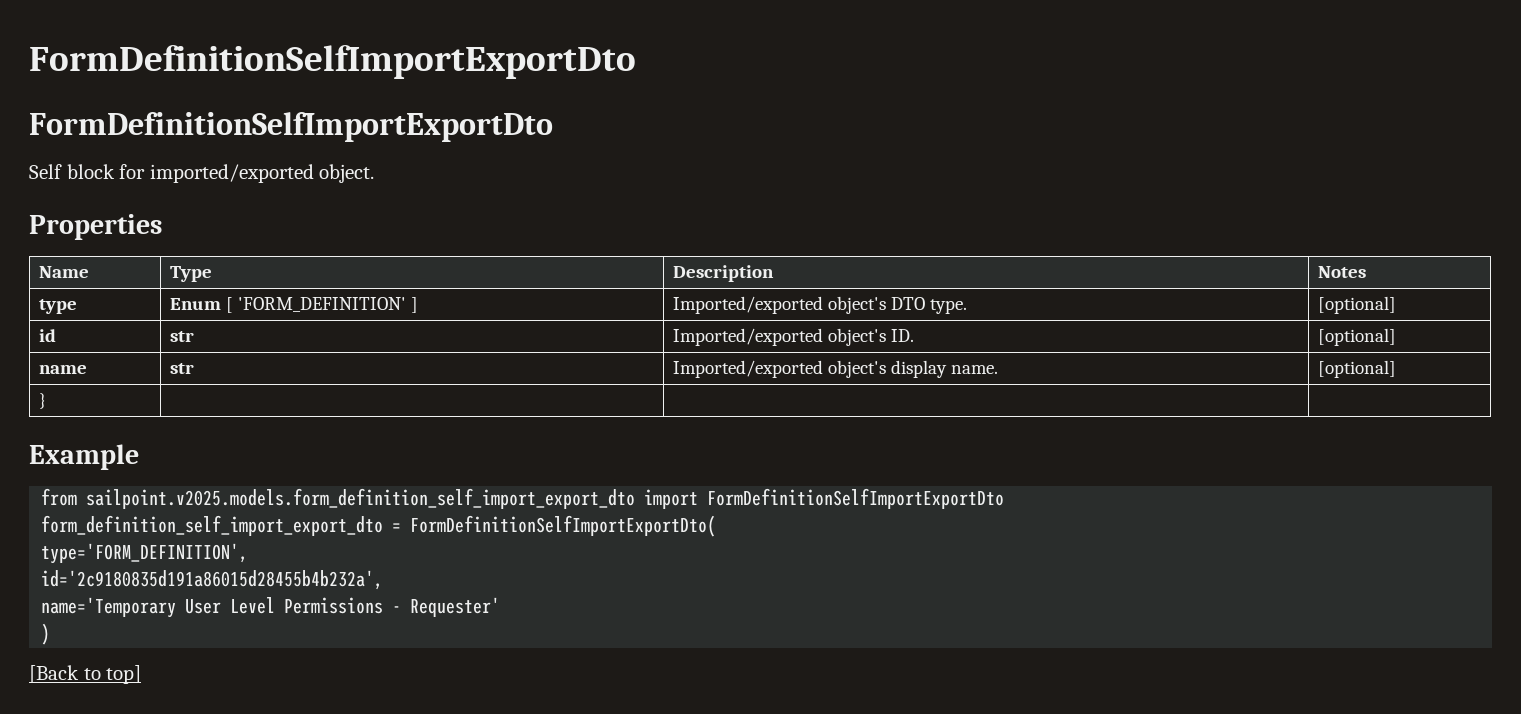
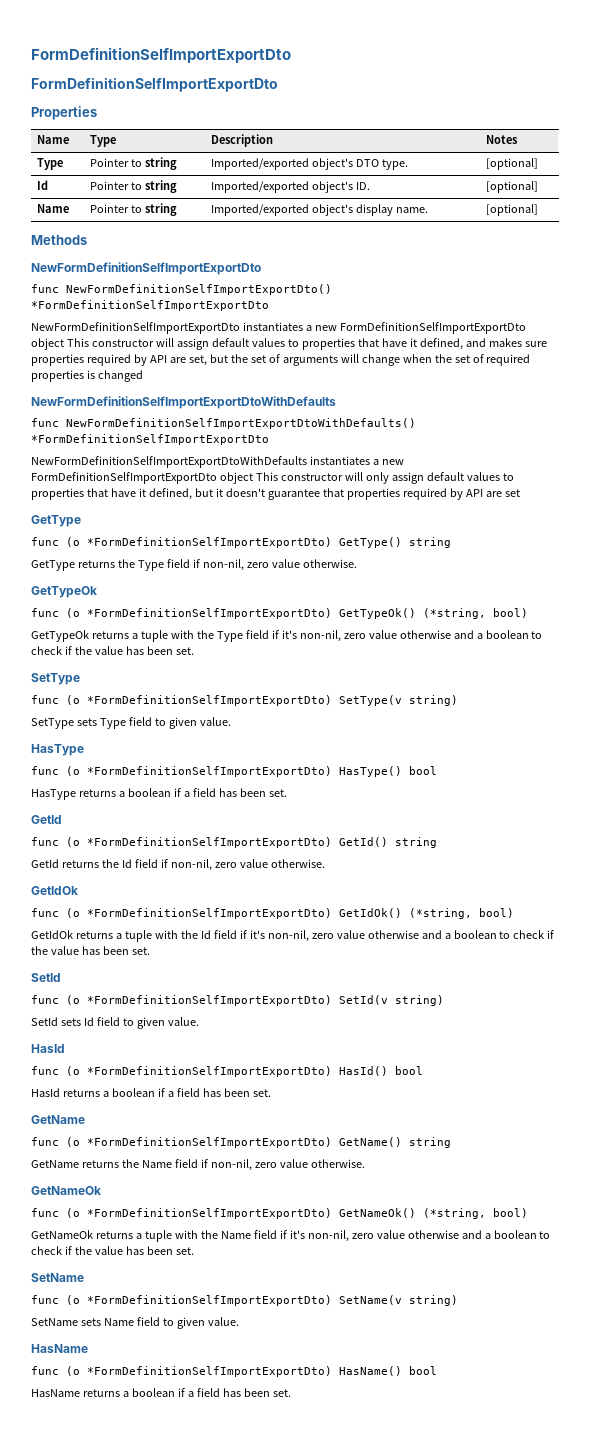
- Self block for imported/exported object.
- type | Enum [ 'FORM_DEFINITION' ] | Imported/exported object's DTO type. | [optional]
+ Type | Pointer to string | Imported/exported object's DTO type. | [optional]
- id | str | Imported/exported object's ID. | [optional]
+ Id | Pointer to string | Imported/exported object's ID. | [optional]
- name | str | Imported/exported object's display name. | [optional]
+ Name | Pointer to string | Imported/exported object's display name. | [optional]
- } | | |
- Example
- from sailpoint.v2025.models.form_definition_self_import_export_dto import FormDefinitionSelfImportExportDto
- form_definition_self_import_export_dto = FormDefinitionSelfImportExportDto(
- type='FORM_DEFINITION',
- id='2c9180835d191a86015d28455b4b232a',
- name='Temporary User Level Permissions - Requester'
- )
- [Back to top]
+ Methods
+ NewFormDefinitionSelfImportExportDto
+ func NewFormDefinitionSelfImportExportDto() *FormDefinitionSelfImportExportDto
+ NewFormDefinitionSelfImportExportDto instantiates a new FormDefinitionSelfImportExportDto object This constructor will assign default values to properties that have it defined, and makes sure properties required by API are set, but the set of arguments will change when the set of required properties is changed
+ NewFormDefinitionSelfImportExportDtoWithDefaults
+ func NewFormDefinitionSelfImportExportDtoWithDefaults() *FormDefinitionSelfImportExportDto
+ NewFormDefinitionSelfImportExportDtoWithDefaults instantiates a new FormDefinitionSelfImportExportDto object This constructor will only assign default values to properties that have it defined, but it doesn't guarantee that properties required by API are set
+ GetType
+ func (o *FormDefinitionSelfImportExportDto) GetType() string
+ GetType returns the Type field if non-nil, zero value otherwise.
+ GetTypeOk
+ func (o *FormDefinitionSelfImportExportDto) GetTypeOk() (*string, bool)
+ GetTypeOk returns a tuple with the Type field if it's non-nil, zero value otherwise and a boolean to check if the value has been set.
+ SetType
+ func (o *FormDefinitionSelfImportExportDto) SetType(v string)
+ SetType sets Type field to given value.
+ HasType
+ func (o *FormDefinitionSelfImportExportDto) HasType() bool
+ HasType returns a boolean if a field has been set.
+ GetId
+ func (o *FormDefinitionSelfImportExportDto) GetId() string
+ GetId returns the Id field if non-nil, zero value otherwise.
+ GetIdOk
+ func (o *FormDefinitionSelfImportExportDto) GetIdOk() (*string, bool)
+ GetIdOk returns a tuple with the Id field if it's non-nil, zero value otherwise and a boolean to check if the value has been set.
+ SetId
+ func (o *FormDefinitionSelfImportExportDto) SetId(v string)
+ SetId sets Id field to given value.
+ HasId
+ func (o *FormDefinitionSelfImportExportDto) HasId() bool
+ HasId returns a boolean if a field has been set.
+ GetName
+ func (o *FormDefinitionSelfImportExportDto) GetName() string
+ GetName returns the Name field if non-nil, zero value otherwise.
+ GetNameOk
+ func (o *FormDefinitionSelfImportExportDto) GetNameOk() (*string, bool)
+ GetNameOk returns a tuple with the Name field if it's non-nil, zero value otherwise and a boolean to check if the value has been set.
+ SetName
+ func (o *FormDefinitionSelfImportExportDto) SetName(v string)
+ SetName sets Name field to given value.
+ HasName
+ func (o *FormDefinitionSelfImportExportDto) HasName() bool
+ HasName returns a boolean if a field has been set.

